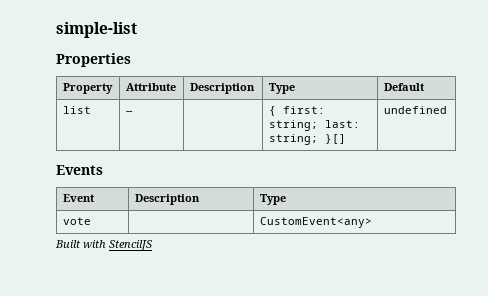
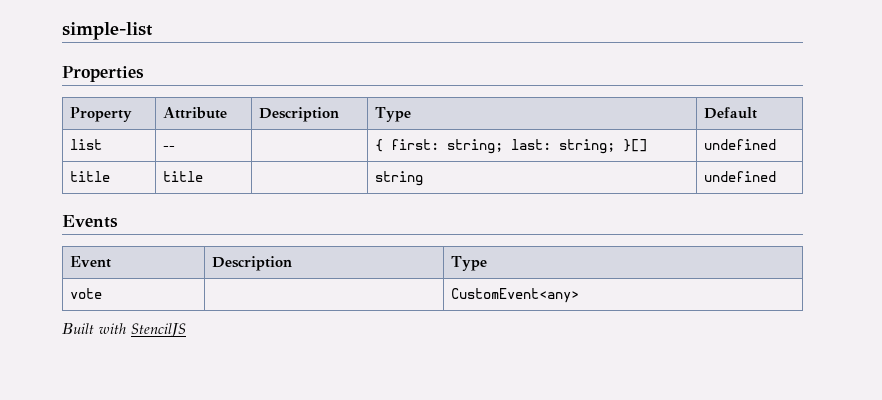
+ title | title | | string | undefined

